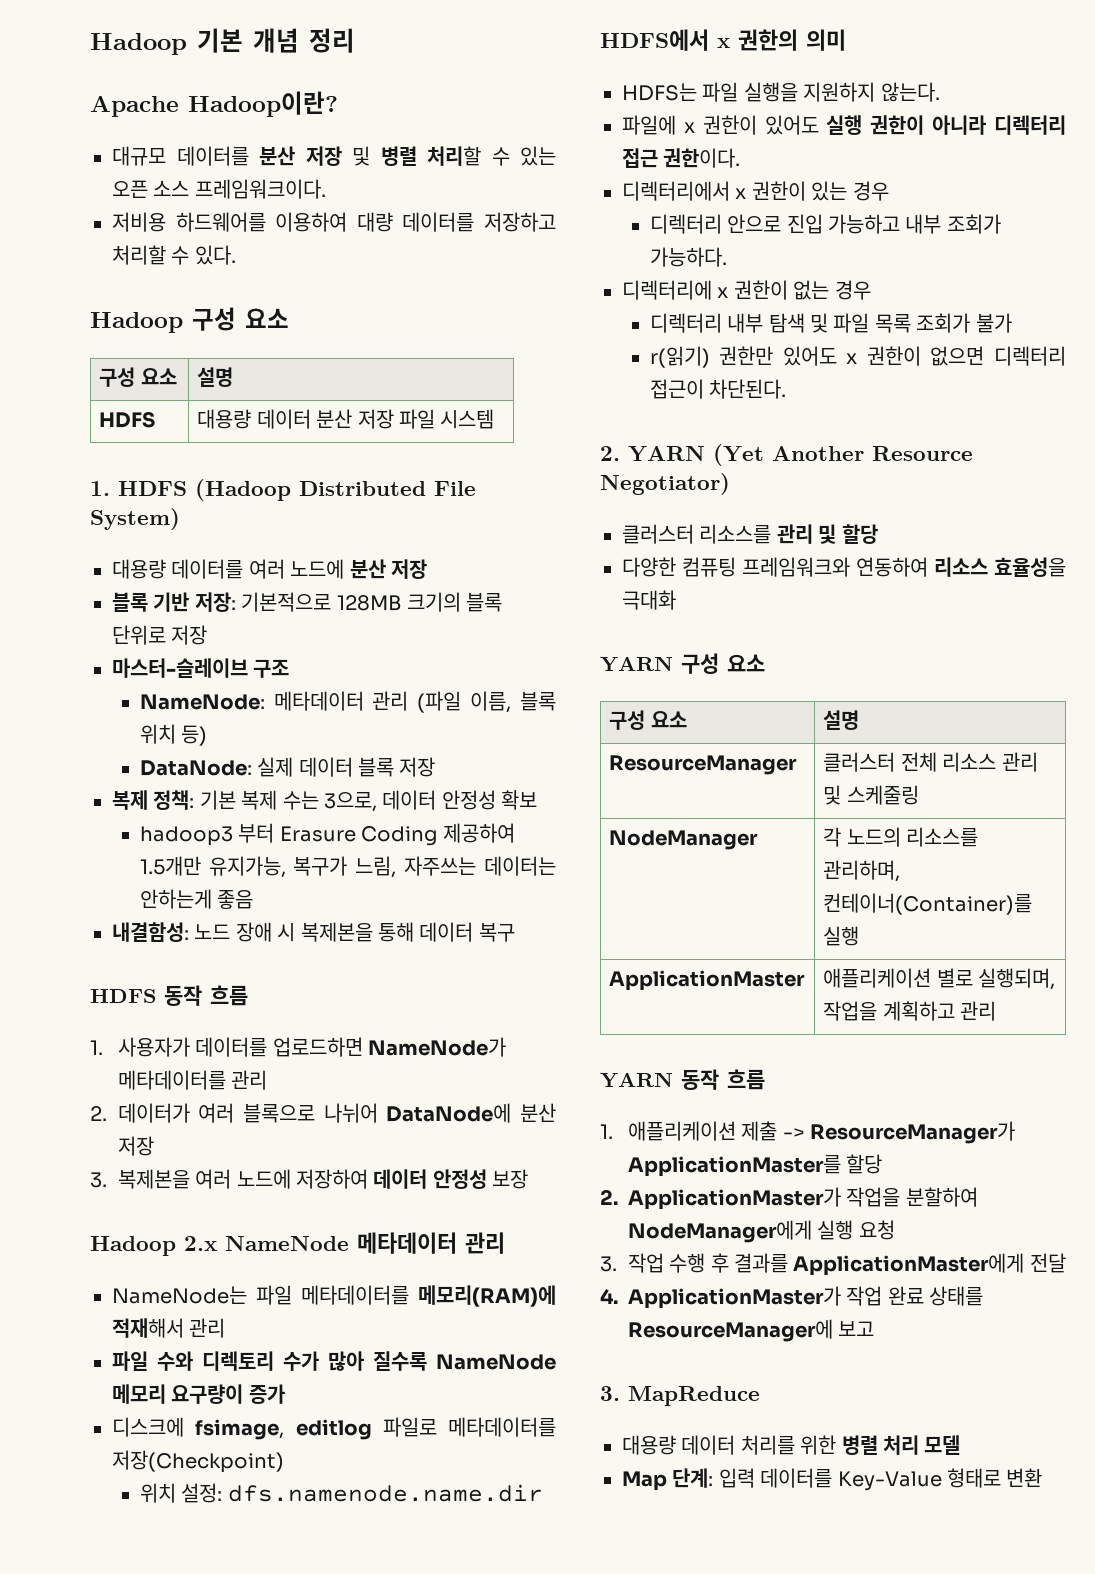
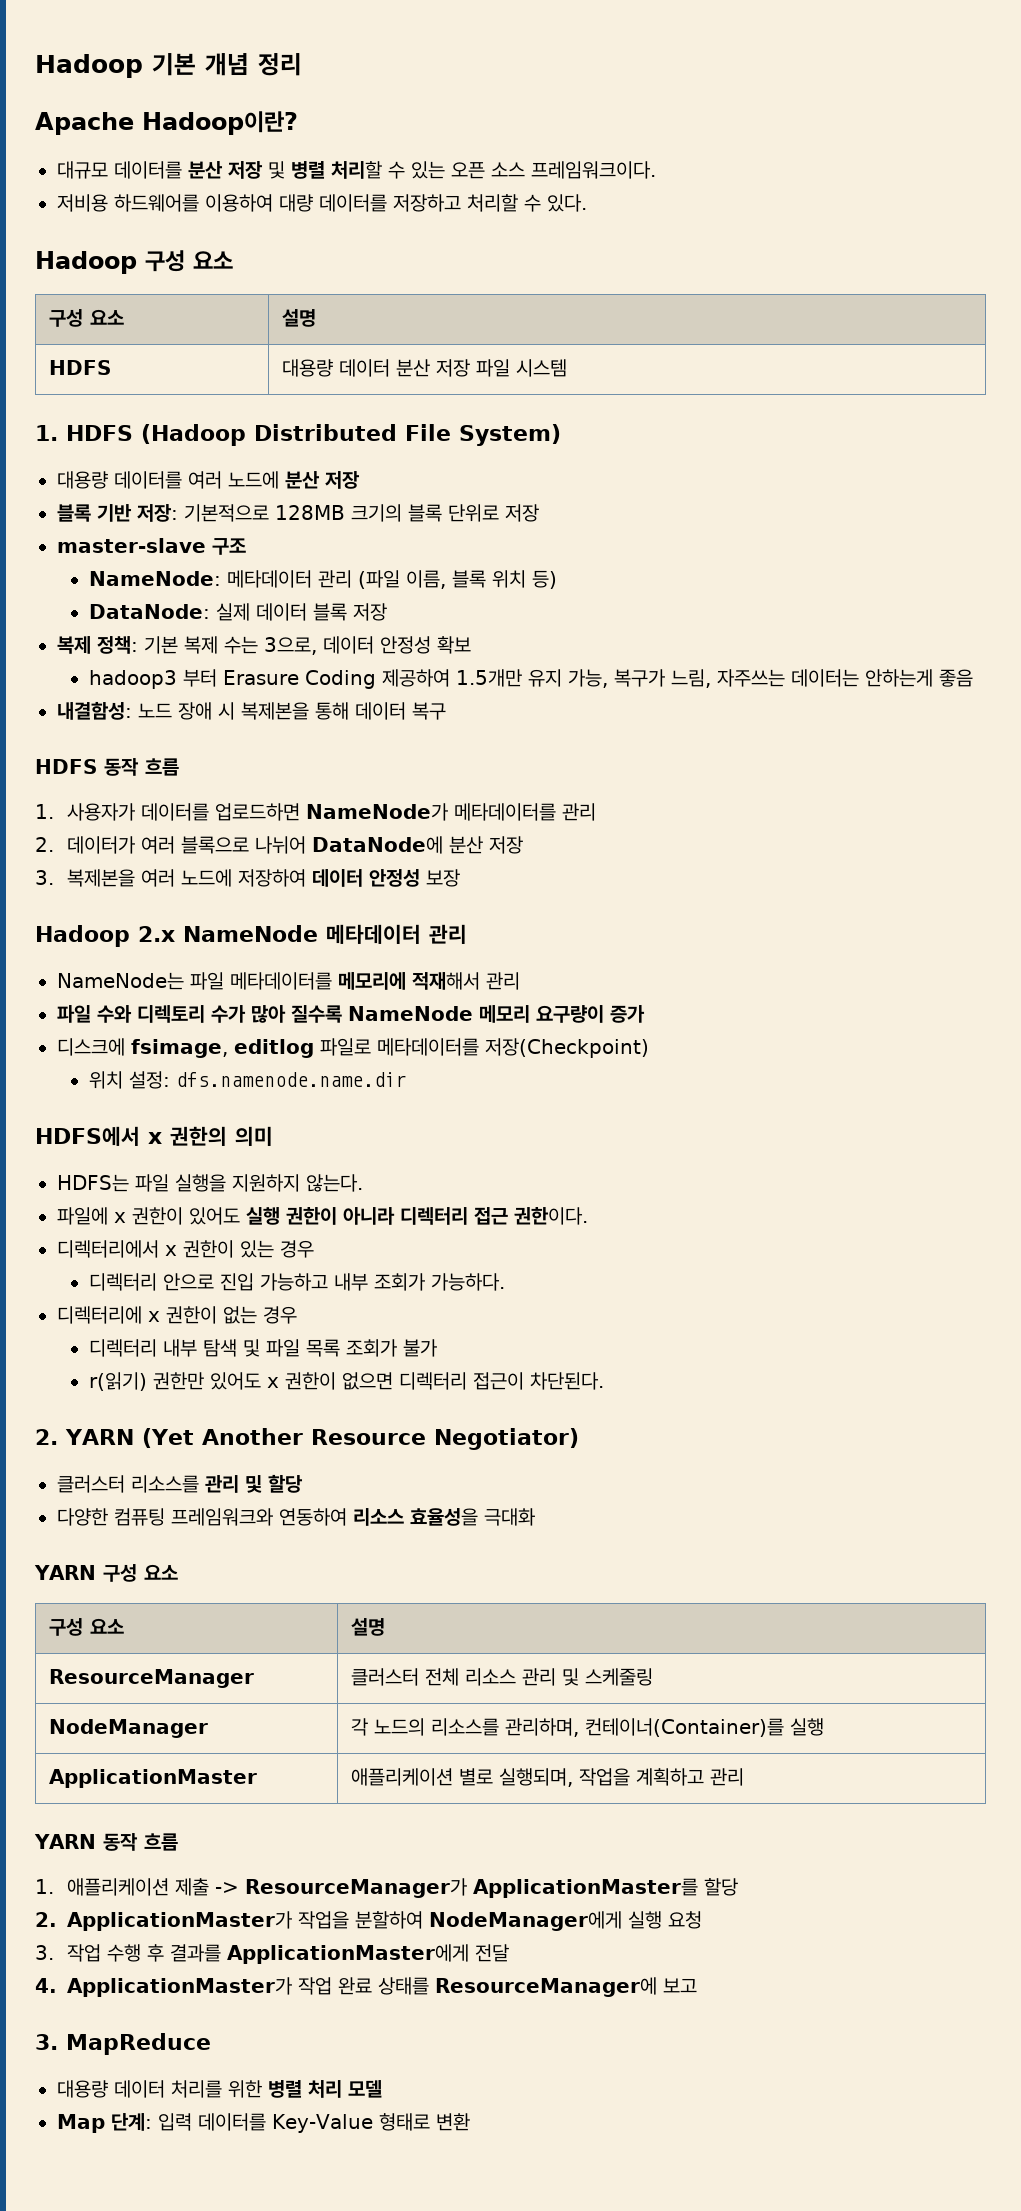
- 마스터-슬레이브 구조
+ master-slave 구조
- hadoop3 부터 Erasure Coding 제공하여 1.5개만 유지가능, 복구가 느림, 자주쓰는 데이터는 안하는게 좋음
+ hadoop3 부터 Erasure Coding 제공하여 1.5개만 유지 가능, 복구가 느림, 자주쓰는 데이터는 안하는게 좋음
- NameNode는 파일 메타데이터를 메모리(RAM)에 적재해서 관리
+ NameNode는 파일 메타데이터를 메모리에 적재해서 관리

